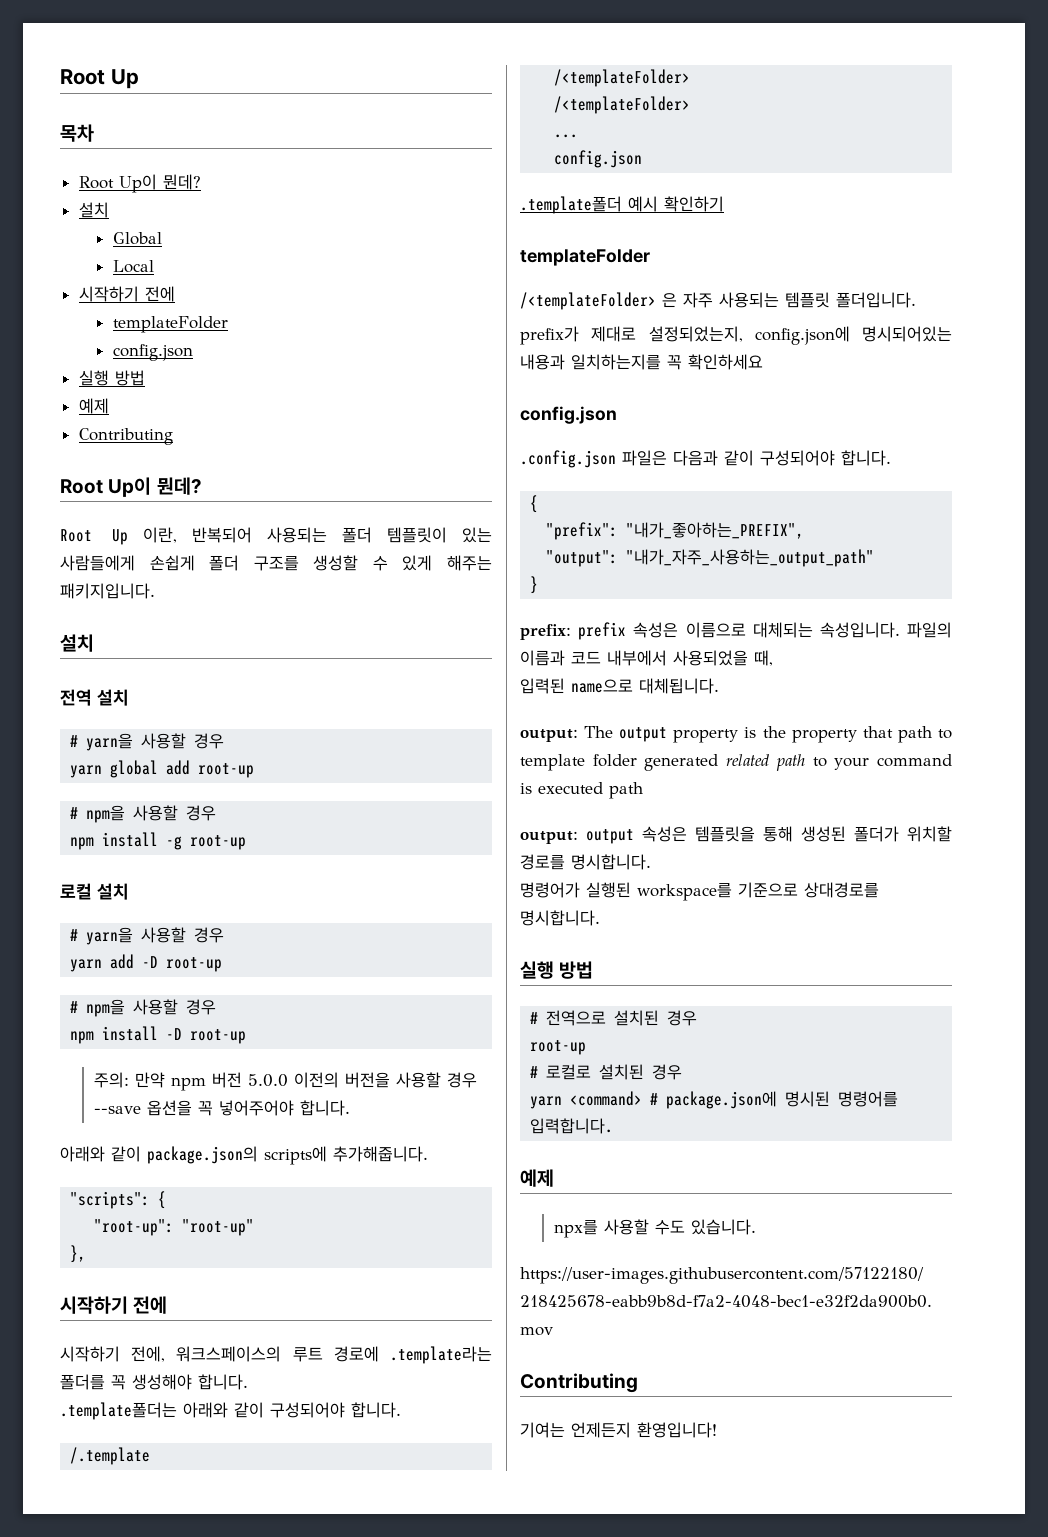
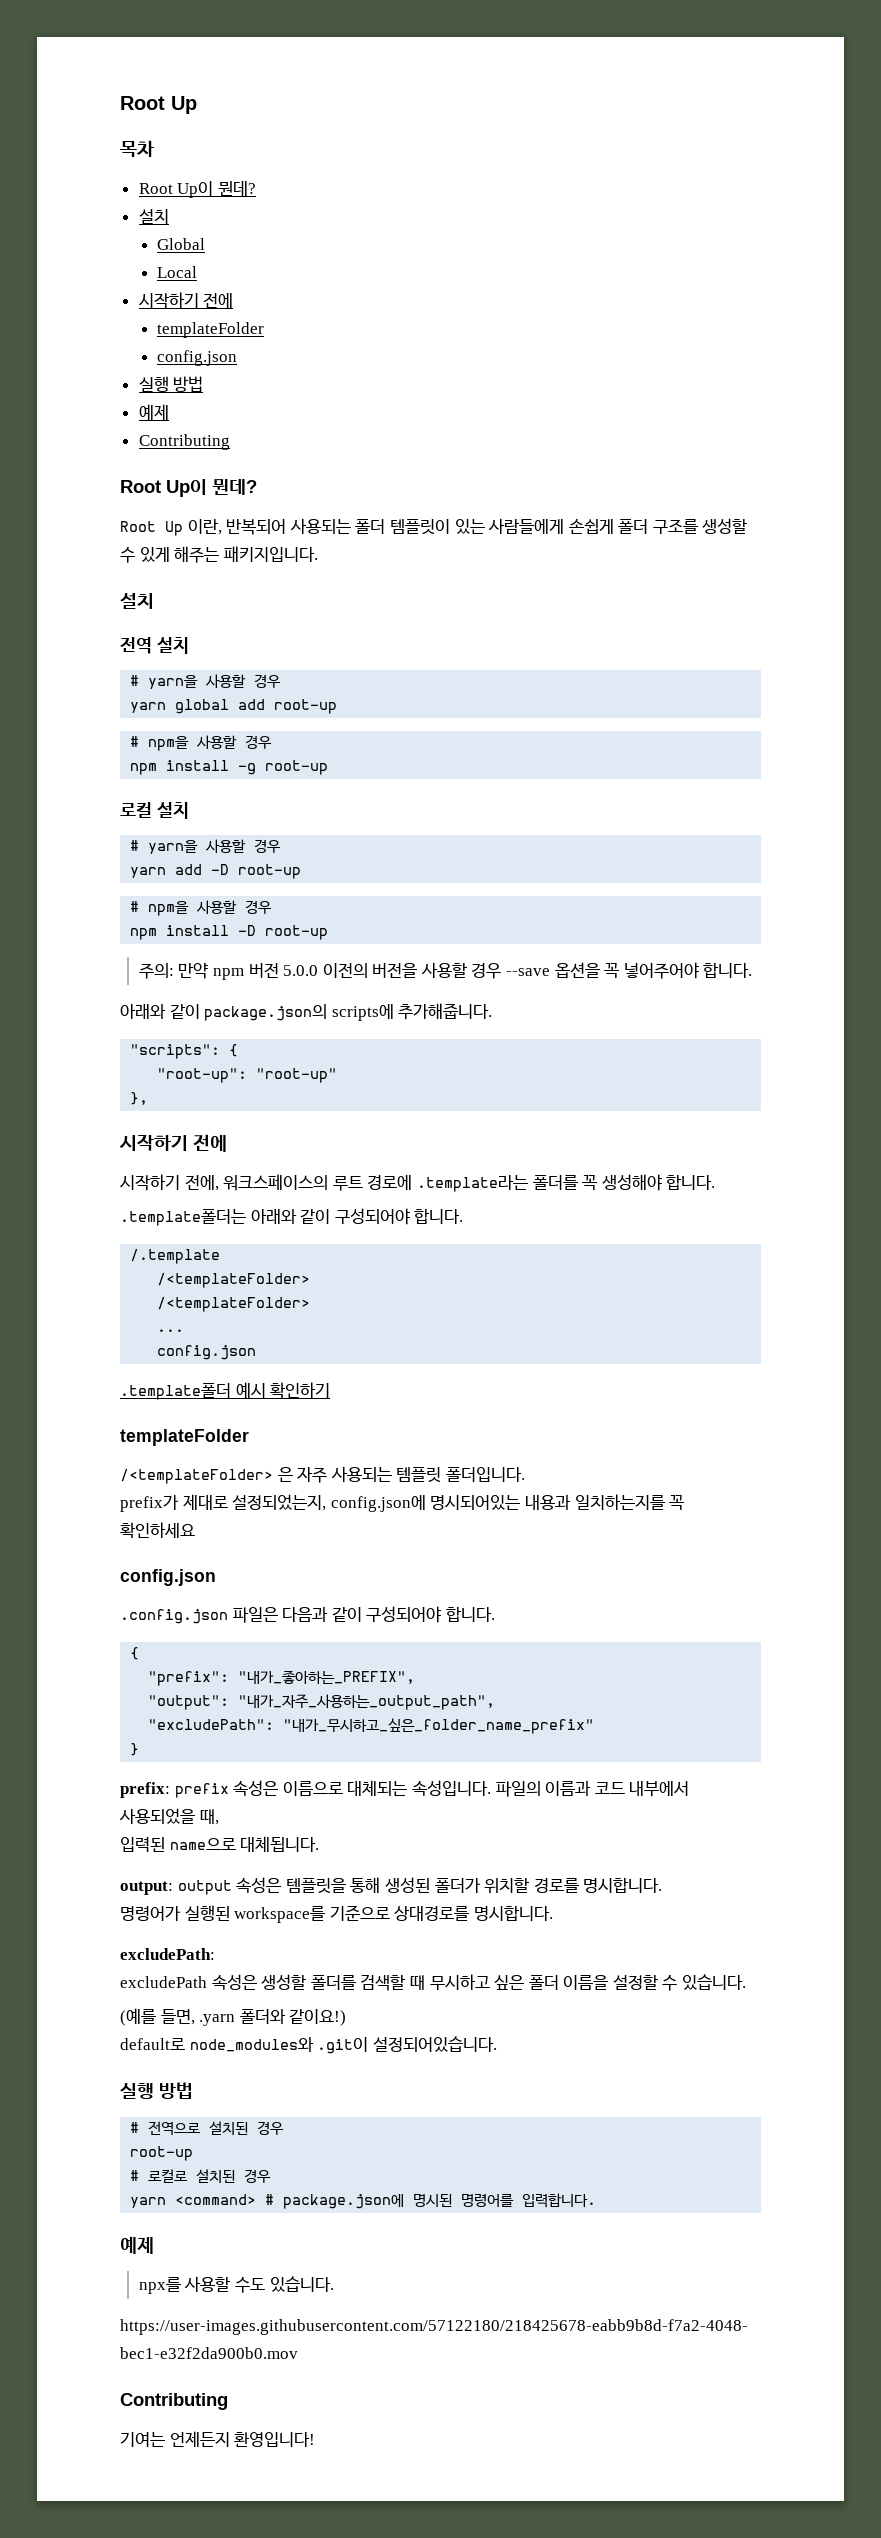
- "output": "내가_자주_사용하는_output_path"
+ "output": "내가_자주_사용하는_output_path",
+ "excludePath": "내가_무시하고_싶은_folder_name_prefix"
- output: The output property is the property that path to template folder generated related path to your command is executed path
+ excludePath:
+ excludePath 속성은 생성할 폴더를 검색할 때 무시하고 싶은 폴더 이름을 설정할 수 있습니다.
+ (예를 들면, .yarn 폴더와 같이요!)
+ default로 node_modules와 .git이 설정되어있습니다.

